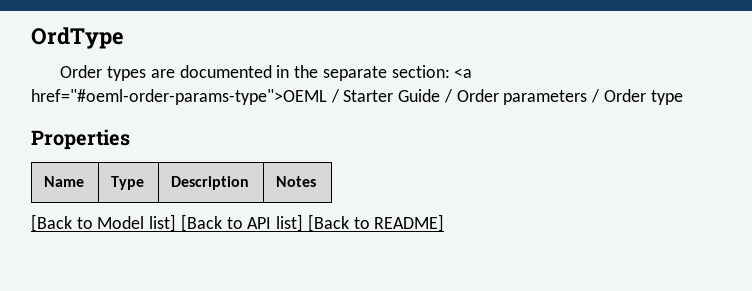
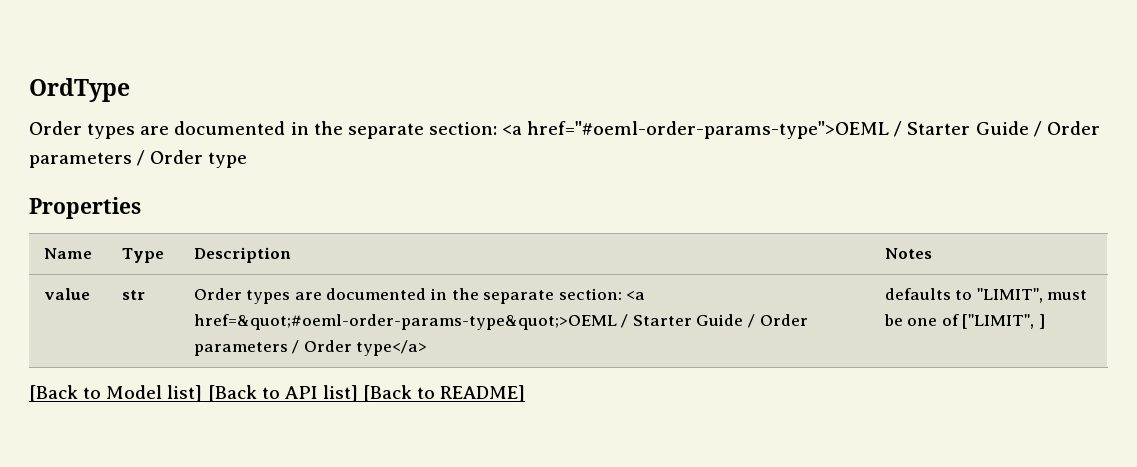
+ value | str | Order types are documented in the separate section: <a href=&quot;#oeml-order-params-type&quot;>OEML / Starter Guide / Order parameters / Order type</a> | defaults to "LIMIT", must be one of ["LIMIT", ]

